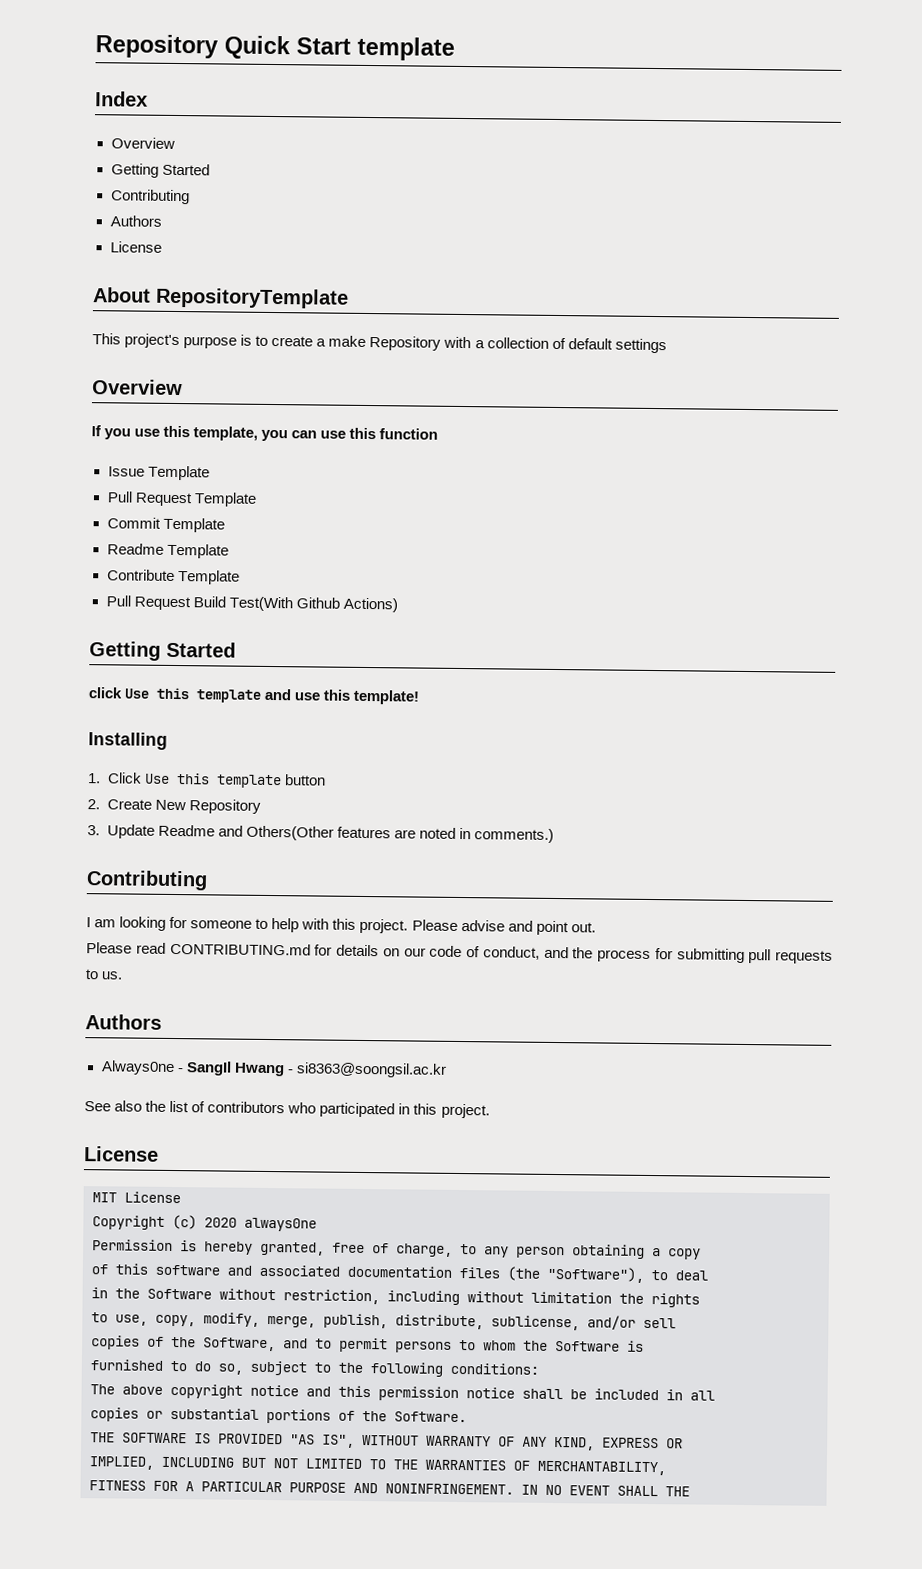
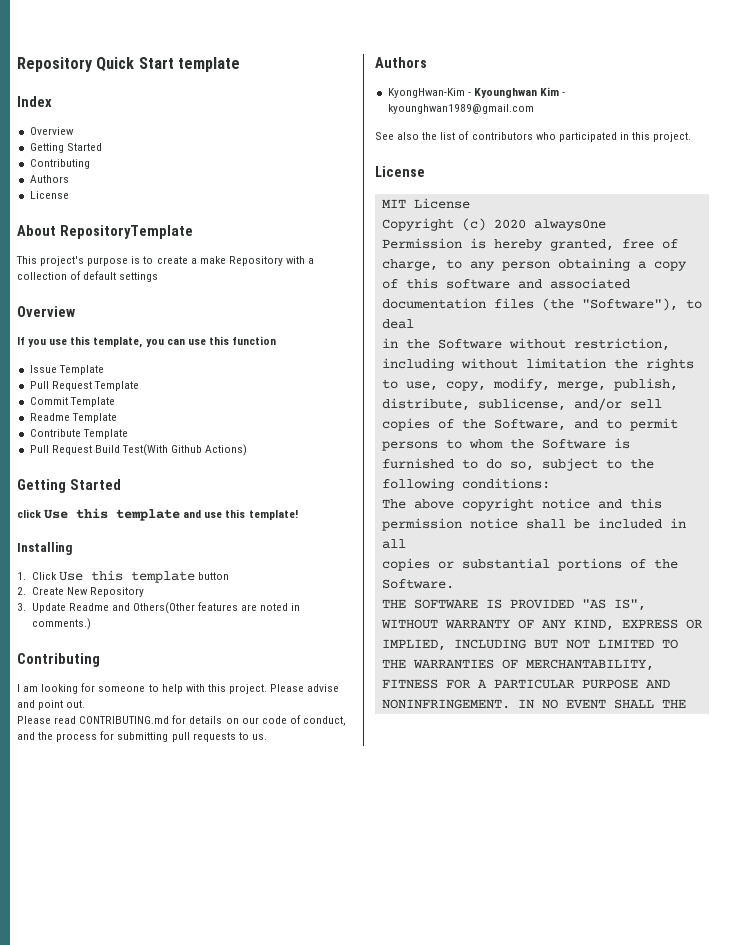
- Always0ne - SangIl Hwang - si8363@soongsil.ac.kr
+ KyongHwan-Kim - Kyounghwan Kim - kyounghwan1989@gmail.com

